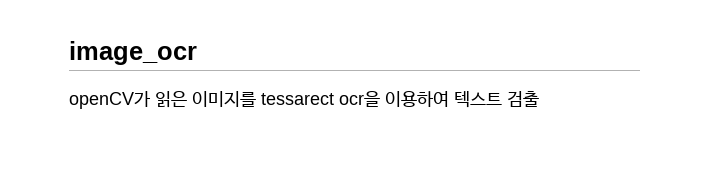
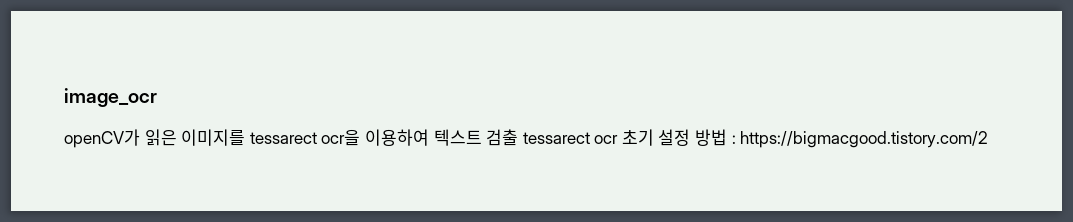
- openCV가 읽은 이미지를 tessarect ocr을 이용하여 텍스트 검출
+ openCV가 읽은 이미지를 tessarect ocr을 이용하여 텍스트 검출 tessarect ocr 초기 설정 방법 : https://bigmacgood.tistory.com/2

